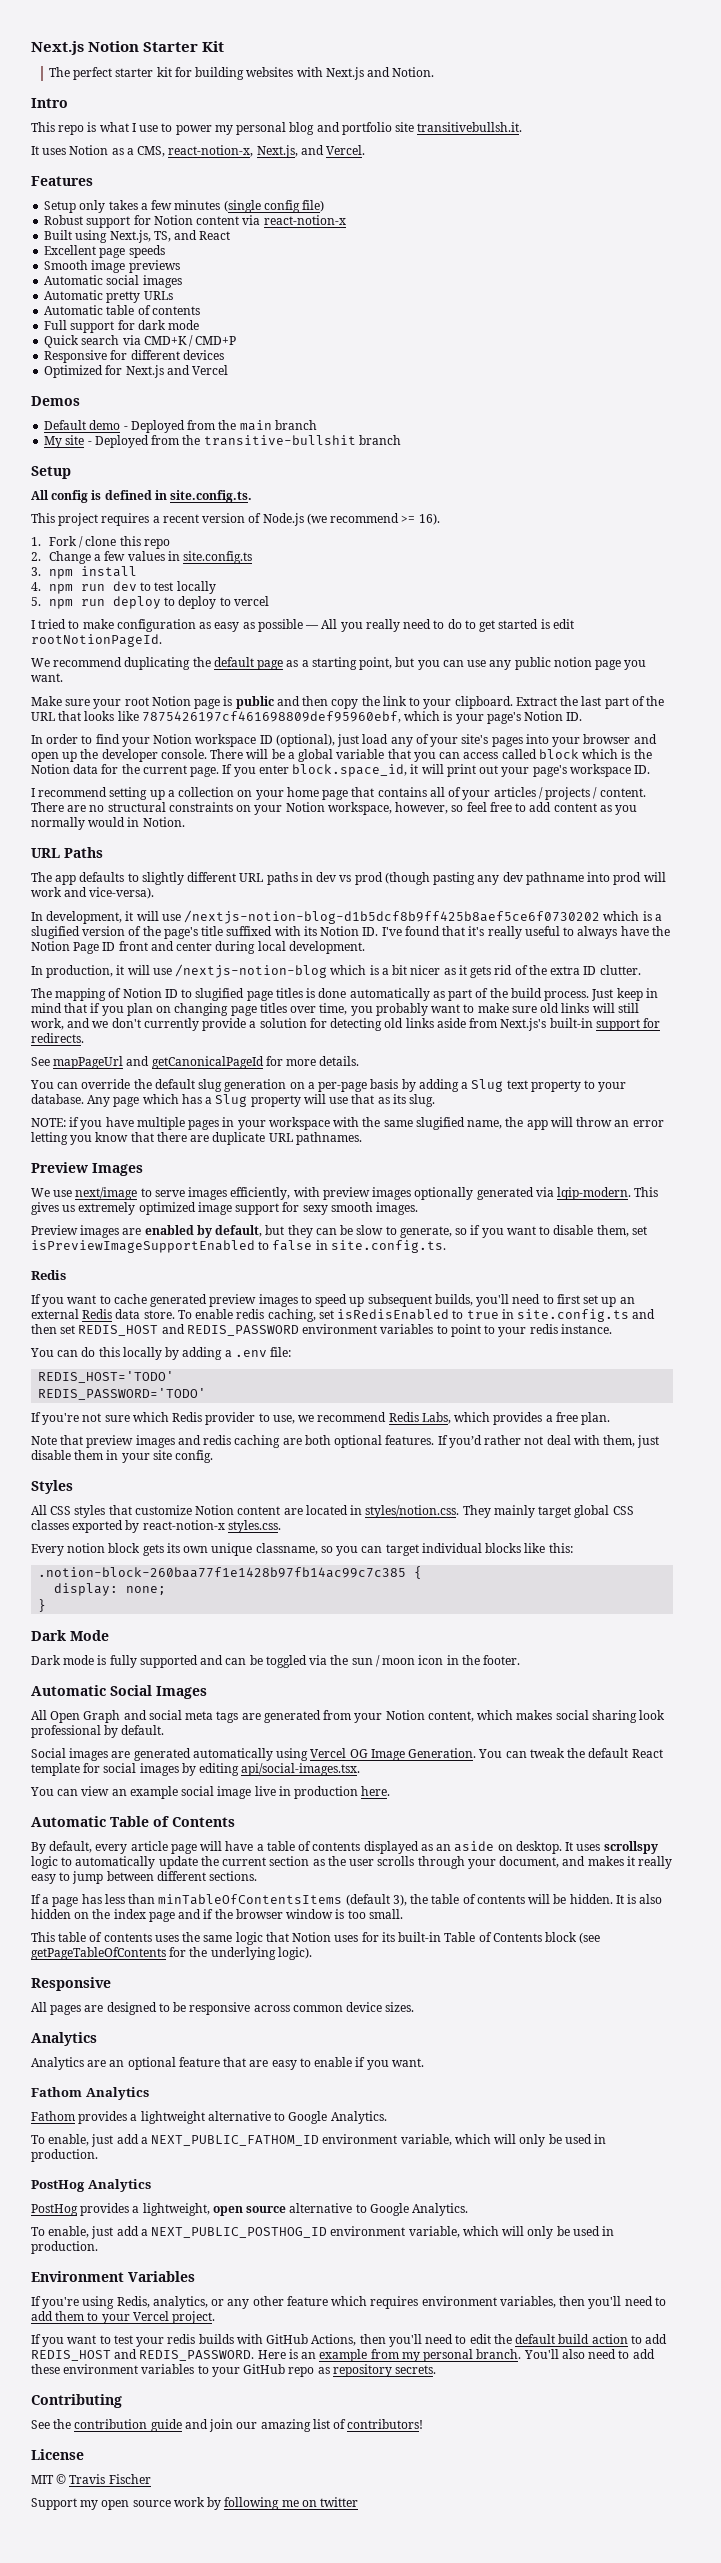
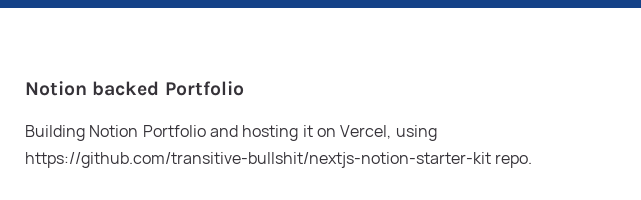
- Next.js Notion Starter Kit
- The perfect starter kit for building websites with Next.js and Notion.
- Intro
- This repo is what I use to power my personal blog and portfolio site transitivebullsh.it.
- It uses Notion as a CMS, react-notion-x, Next.js, and Vercel.
- Features
- Setup only takes a few minutes (single config file)
- Robust support for Notion content via react-notion-x
- Built using Next.js, TS, and React
- Excellent page speeds
- Smooth image previews
- Automatic social images
- Automatic pretty URLs
- Automatic table of contents
- Full support for dark mode
- Quick search via CMD+K / CMD+P
- Responsive for different devices
- Optimized for Next.js and Vercel
- Demos
- Default demo - Deployed from the main branch
- My site - Deployed from the transitive-bullshit branch
- Setup
- All config is defined in site.config.ts.
- This project requires a recent version of Node.js (we recommend >= 16).
- 1. Fork / clone this repo
- 2. Change a few values in site.config.ts
- 3. npm install
- 4. npm run dev to test locally
- 5. npm run deploy to deploy to vercel
- I tried to make configuration as easy as possible — All you really need to do to get started is edit rootNotionPageId.
- We recommend duplicating the default page as a starting point, but you can use any public notion page you want.
- Make sure your root Notion page is public and then copy the link to your clipboard. Extract the last part of the URL that looks like 7875426197cf461698809def95960ebf, which is your page's Notion ID.
- In order to find your Notion workspace ID (optional), just load any of your site's pages into your browser and open up the developer console. There will be a global variable that you can access called block which is the Notion data for the current page. If you enter block.space_id, it will print out your page's workspace ID.
- I recommend setting up a collection on your home page that contains all of your articles / projects / content. There are no structural constraints on your Notion workspace, however, so feel free to add content as you normally would in Notion.
- URL Paths
- The app defaults to slightly different URL paths in dev vs prod (though pasting any dev pathname into prod will work and vice-versa).
- In development, it will use /nextjs-notion-blog-d1b5dcf8b9ff425b8aef5ce6f0730202 which is a slugified version of the page's title suffixed with its Notion ID. I've found that it's really useful to always have the Notion Page ID front and center during local development.
- In production, it will use /nextjs-notion-blog which is a bit nicer as it gets rid of the extra ID clutter.
- The mapping of Notion ID to slugified page titles is done automatically as part of the build process. Just keep in mind that if you plan on changing page titles over time, you probably want to make sure old links will still work, and we don't currently provide a solution for detecting old links aside from Next.js's built-in support for redirects.
- See mapPageUrl and getCanonicalPageId for more details.
- You can override the default slug generation on a per-page basis by adding a Slug text property to your database. Any page which has a Slug property will use that as its slug.
- NOTE: if you have multiple pages in your workspace with the same slugified name, the app will throw an error letting you know that there are duplicate URL pathnames.
- Preview Images
- We use next/image to serve images efficiently, with preview images optionally generated via lqip-modern. This gives us extremely optimized image support for sexy smooth images.
- Preview images are enabled by default, but they can be slow to generate, so if you want to disable them, set isPreviewImageSupportEnabled to false in site.config.ts.
- Redis
- If you want to cache generated preview images to speed up subsequent builds, you'll need to first set up an external Redis data store. To enable redis caching, set isRedisEnabled to true in site.config.ts and then set REDIS_HOST and REDIS_PASSWORD environment variables to point to your redis instance.
- You can do this locally by adding a .env file:
- REDIS_HOST='TODO'
- REDIS_PASSWORD='TODO'
- If you're not sure which Redis provider to use, we recommend Redis Labs, which provides a free plan.
- Note that preview images and redis caching are both optional features. If you’d rather not deal with them, just disable them in your site config.
- Styles
- All CSS styles that customize Notion content are located in styles/notion.css. They mainly target global CSS classes exported by react-notion-x styles.css.
- Every notion block gets its own unique classname, so you can target individual blocks like this:
- .notion-block-260baa77f1e1428b97fb14ac99c7c385 {
- display: none;
- }
- Dark Mode
- Dark mode is fully supported and can be toggled via the sun / moon icon in the footer.
- Automatic Social Images
- All Open Graph and social meta tags are generated from your Notion content, which makes social sharing look professional by default.
- Social images are generated automatically using Vercel OG Image Generation. You can tweak the default React template for social images by editing api/social-images.tsx.
- You can view an example social image live in production here.
- Automatic Table of Contents
- By default, every article page will have a table of contents displayed as an aside on desktop. It uses scrollspy logic to automatically update the current section as the user scrolls through your document, and makes it really easy to jump between different sections.
- If a page has less than minTableOfContentsItems (default 3), the table of contents will be hidden. It is also hidden on the index page and if the browser window is too small.
- This table of contents uses the same logic that Notion uses for its built-in Table of Contents block (see getPageTableOfContents for the underlying logic).
- Responsive
- All pages are designed to be responsive across common device sizes.
- Analytics
- Analytics are an optional feature that are easy to enable if you want.
- Fathom Analytics
- Fathom provides a lightweight alternative to Google Analytics.
- To enable, just add a NEXT_PUBLIC_FATHOM_ID environment variable, which will only be used in production.
- PostHog Analytics
- PostHog provides a lightweight, open source alternative to Google Analytics.
- To enable, just add a NEXT_PUBLIC_POSTHOG_ID environment variable, which will only be used in production.
- Environment Variables
- If you're using Redis, analytics, or any other feature which requires environment variables, then you'll need to add them to your Vercel project.
- If you want to test your redis builds with GitHub Actions, then you'll need to edit the default build action to add REDIS_HOST and REDIS_PASSWORD. Here is an example from my personal branch. You'll also need to add these environment variables to your GitHub repo as repository secrets.
- Contributing
- See the contribution guide and join our amazing list of contributors!
- License
- MIT © Travis Fischer
- Support my open source work by following me on twitter
+ Notion backed Portfolio
+ Building Notion Portfolio and hosting it on Vercel, using https://github.com/transitive-bullshit/nextjs-notion-starter-kit repo.

